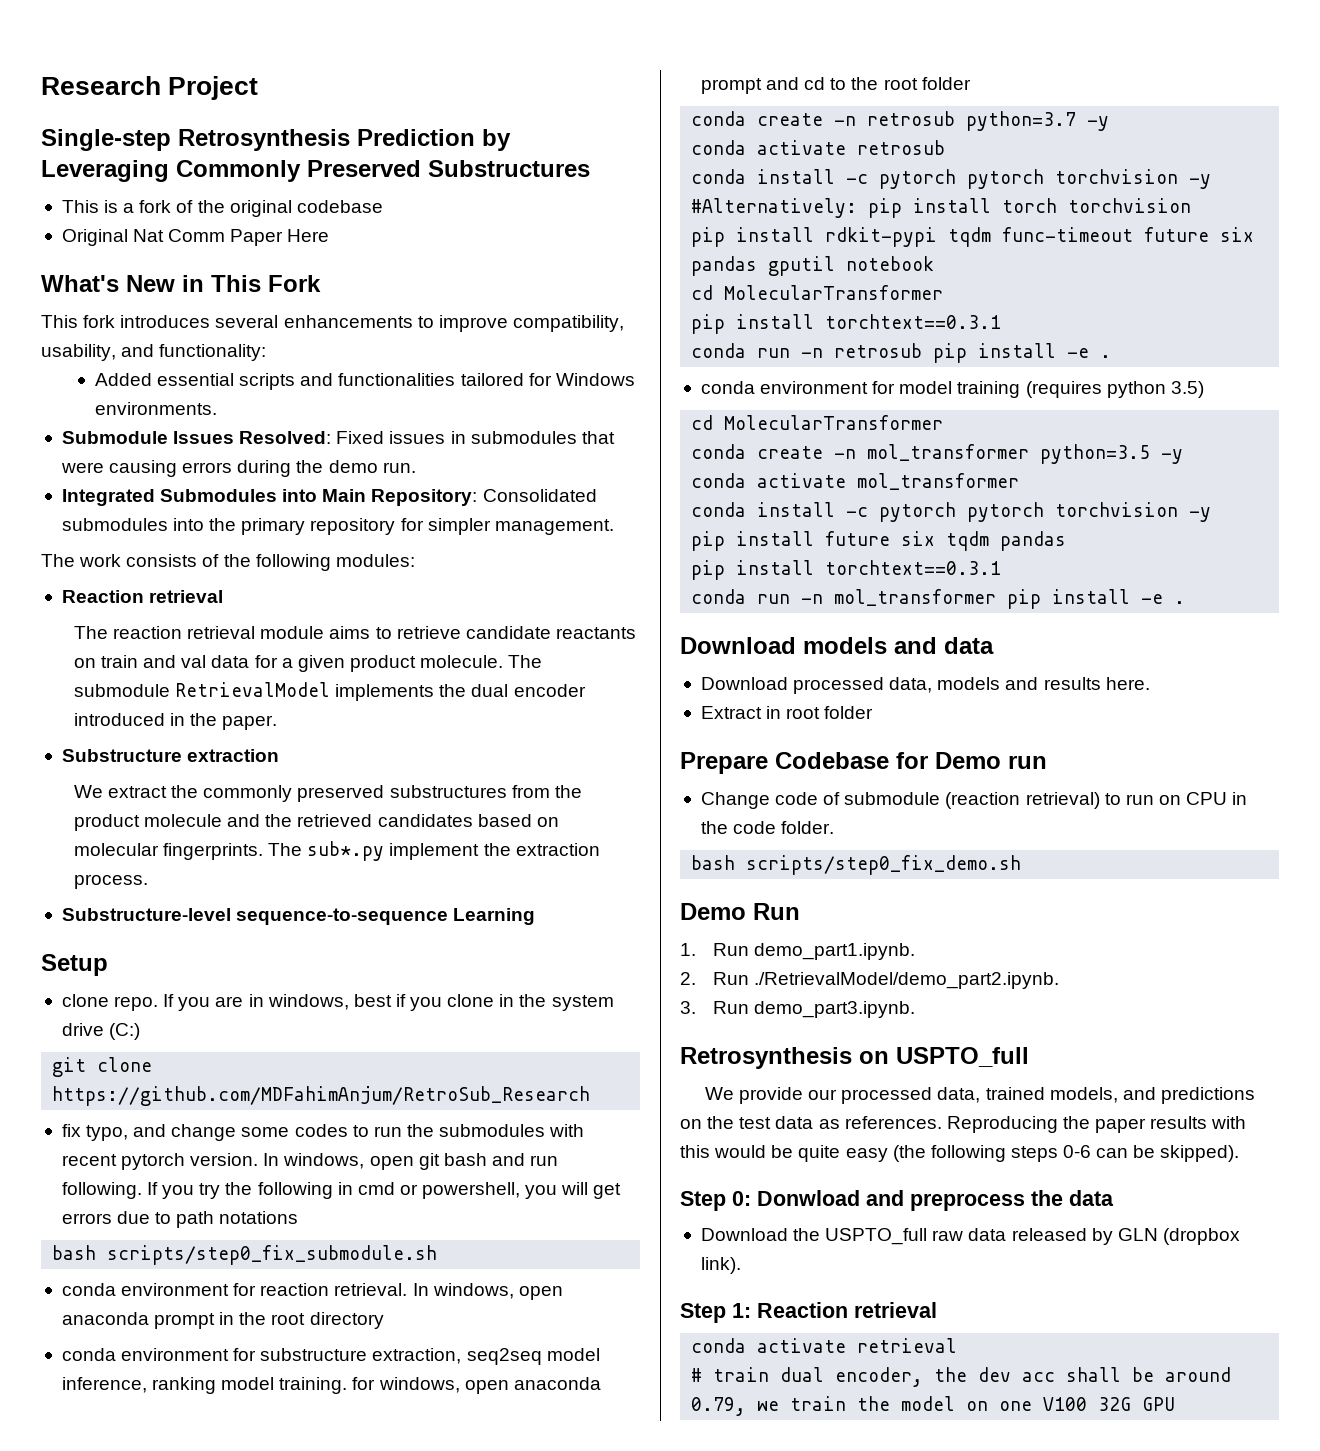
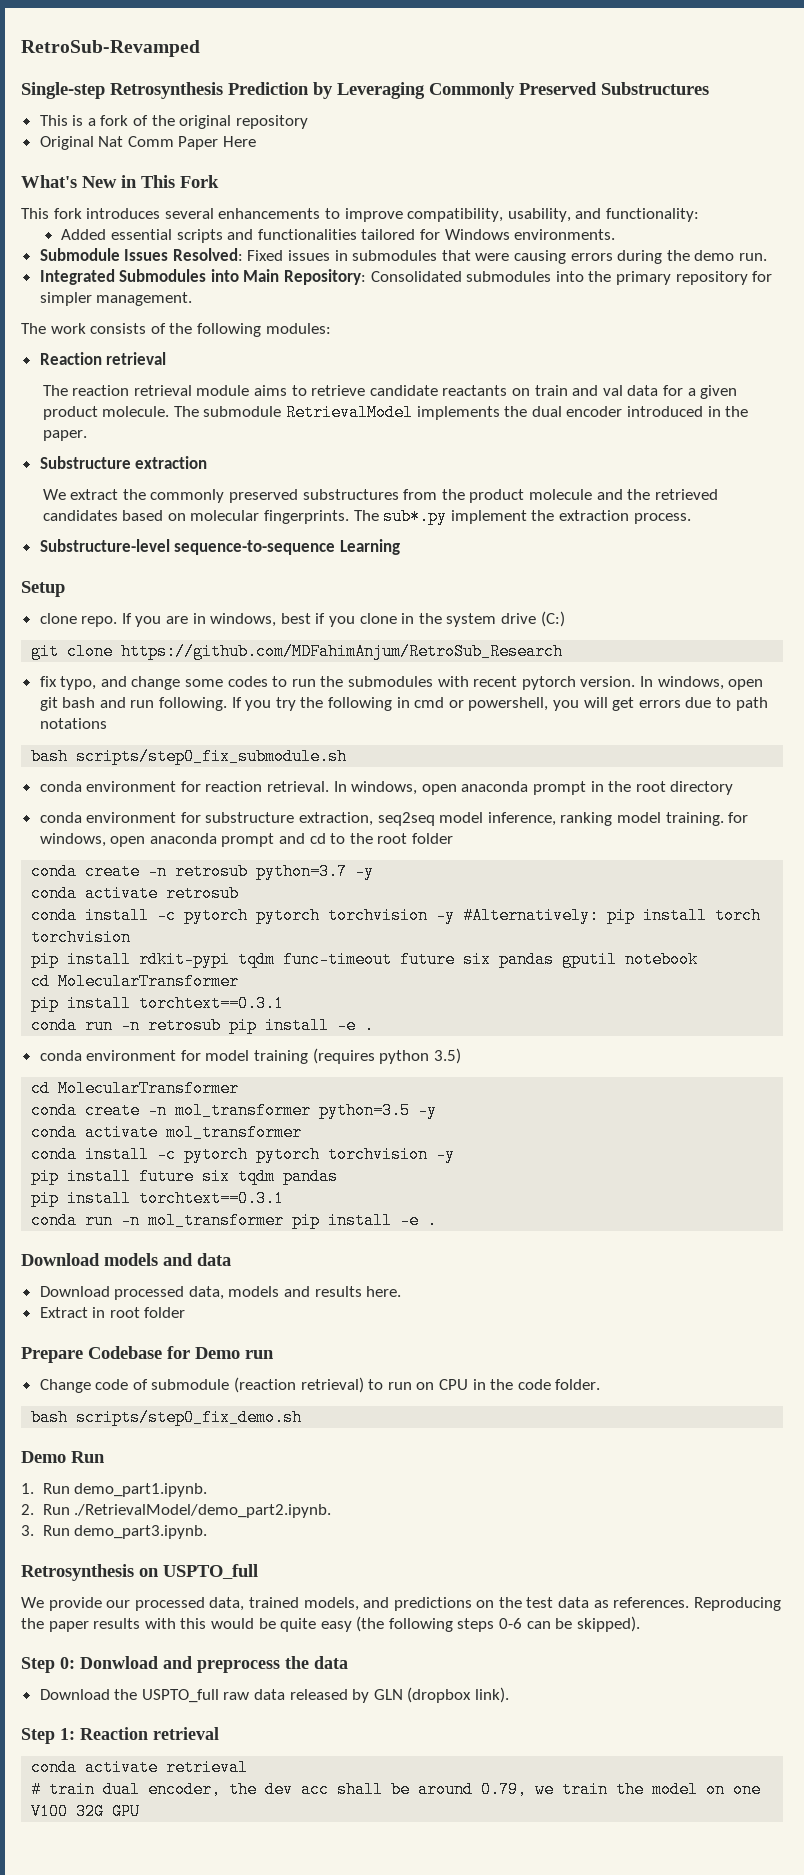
- Research Project
+ RetroSub-Revamped
- This is a fork of the original codebase
+ This is a fork of the original repository

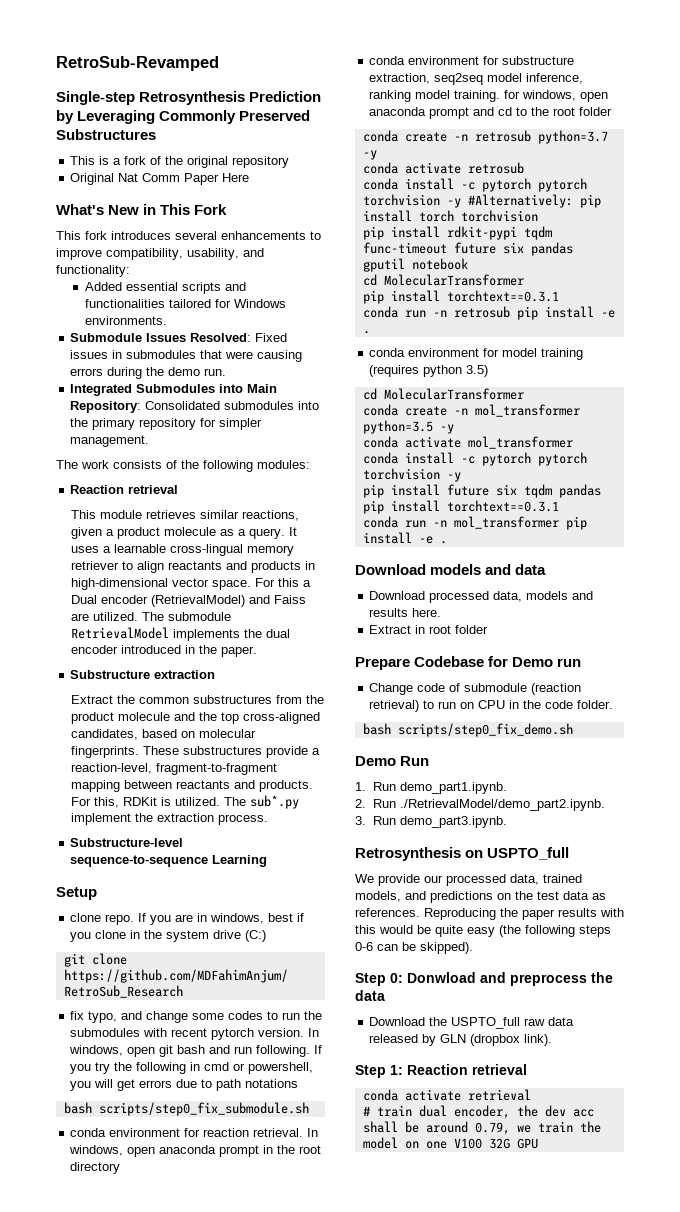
- The reaction retrieval module aims to retrieve candidate reactants on train and val data for a given product molecule.
+ This module retrieves similar reactions, given a product molecule as a query. It uses a learnable cross-lingual memory retriever to align reactants and products in high-dimensional vector space. For this a Dual encoder (RetrievalModel) and Faiss are utilized.
- We extract the commonly preserved substructures from the product molecule and the retrieved candidates based on molecular fingerprints.
+ Extract the common substructures from the product molecule and the top cross-aligned candidates, based on molecular fingerprints.
+ These substructures provide a reaction-level, fragment-to-fragment mapping between reactants and products. For this, RDKit is utilized.

